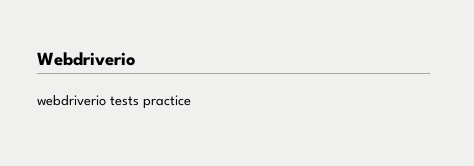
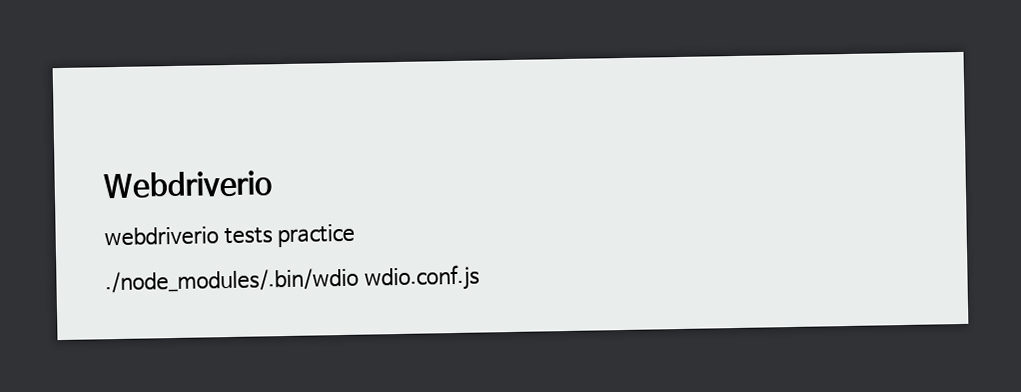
+ ./node_modules/.bin/wdio wdio.conf.js

